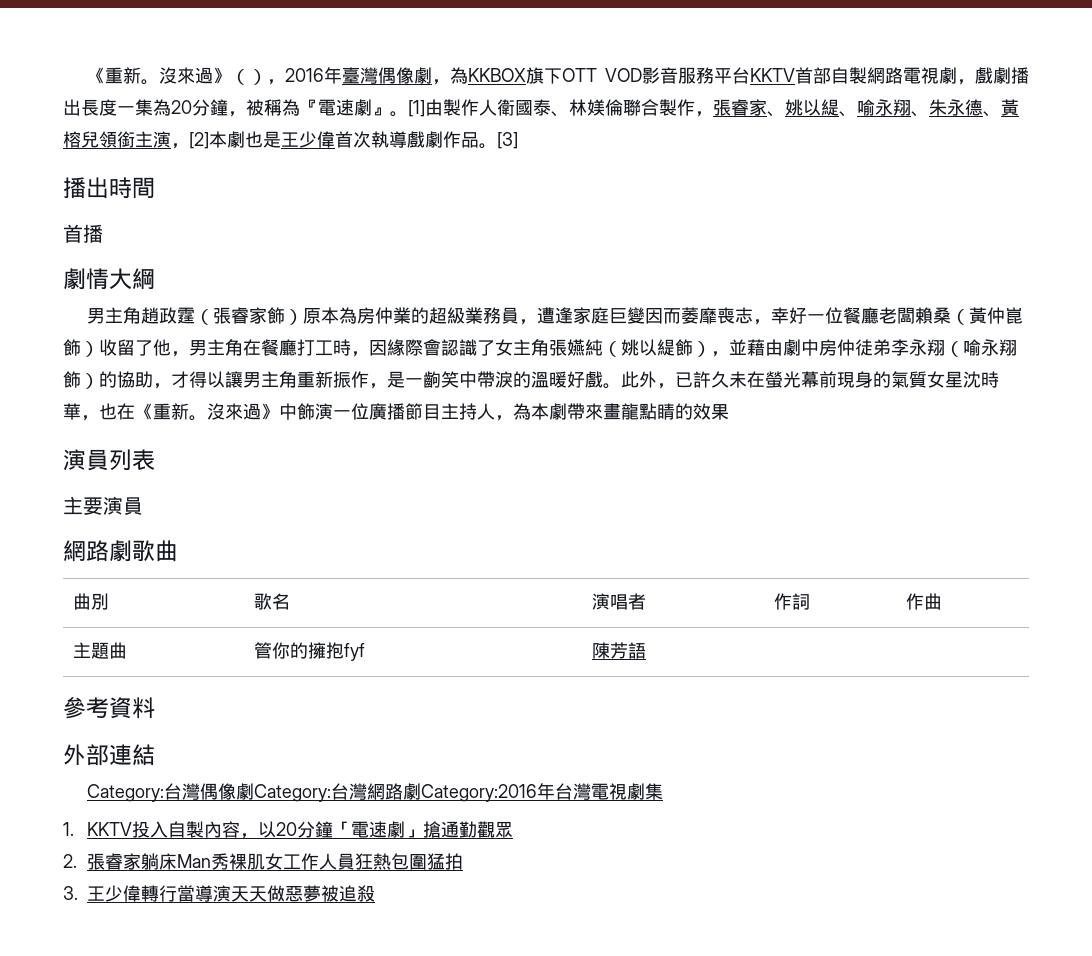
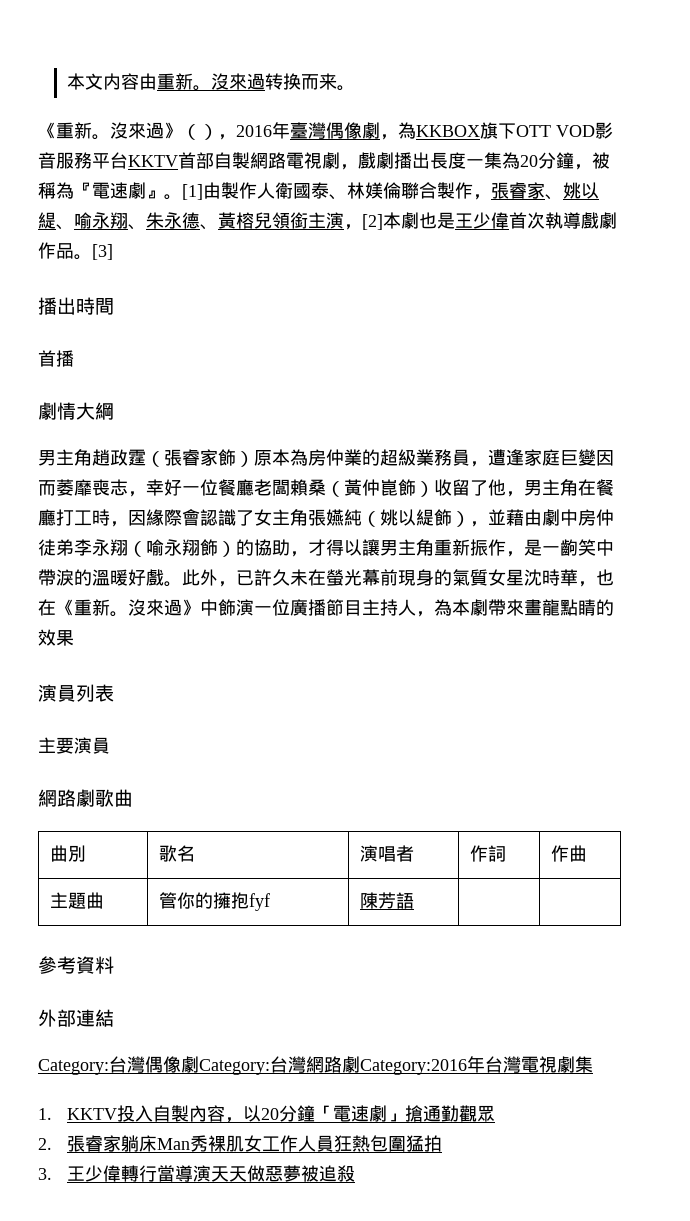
+ 本文内容由重新。沒來過转换而来。

